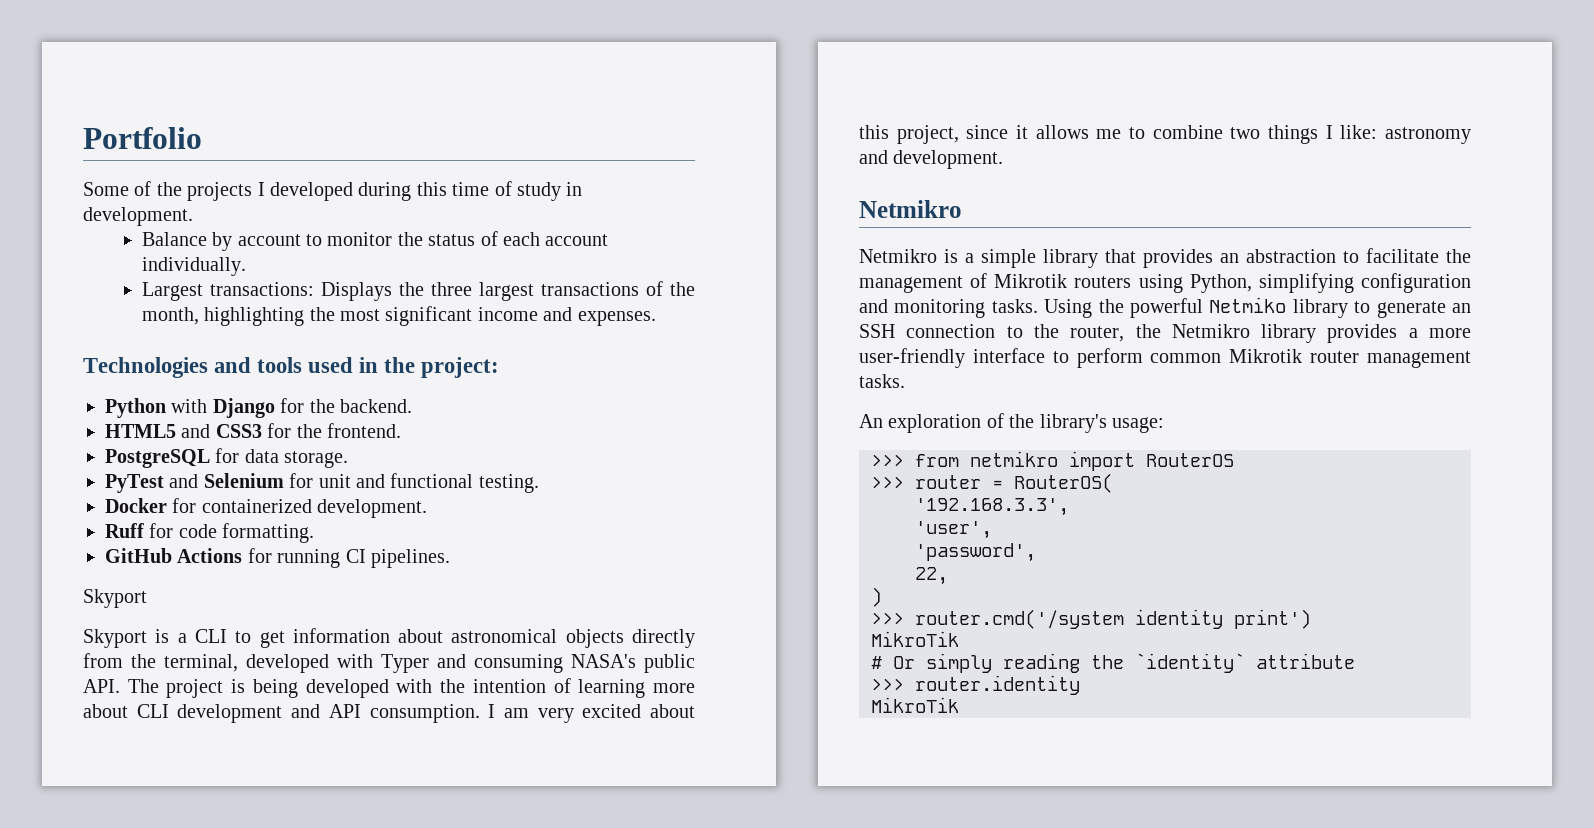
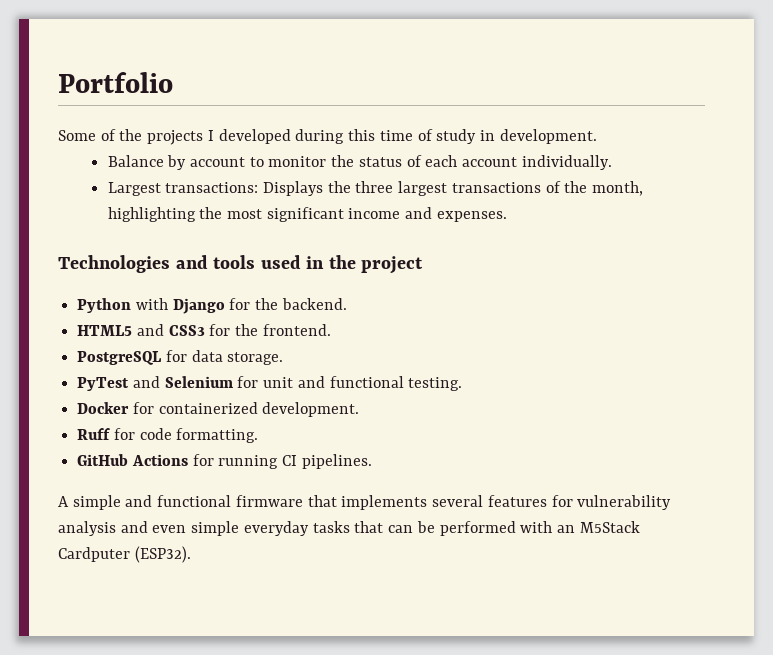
- Technologies and tools used in the project:
+ Technologies and tools used in the project
  GitHub Actions for running CI pipelines.
- Skyport
- Skyport is a CLI to get information about astronomical objects directly from the terminal, developed with Typer and consuming NASA's public API. The project is being developed with the intention of learning more about CLI development and API consumption. I am very excited about this project, since it allows me to combine two things I like: astronomy and development.
- Netmikro
- Netmikro is a simple library that provides an abstraction to facilitate the management of Mikrotik routers using Python, simplifying configuration and monitoring tasks. Using the powerful Netmiko library to generate an SSH connection to the router, the Netmikro library provides a more user-friendly interface to perform common Mikrotik router management tasks.
- An exploration of the library's usage:
- >>> from netmikro import RouterOS
- >>> router = RouterOS(
- '192.168.3.3',
- 'user',
- 'password',
- 22,
- )
- >>> router.cmd('/system identity print')
- MikroTik
- # Or simply reading the `identity` attribute
- >>> router.identity
- MikroTik
+ A simple and functional firmware that implements several features for vulnerability analysis and even simple everyday tasks that can be performed with an M5Stack Cardputer (ESP32).

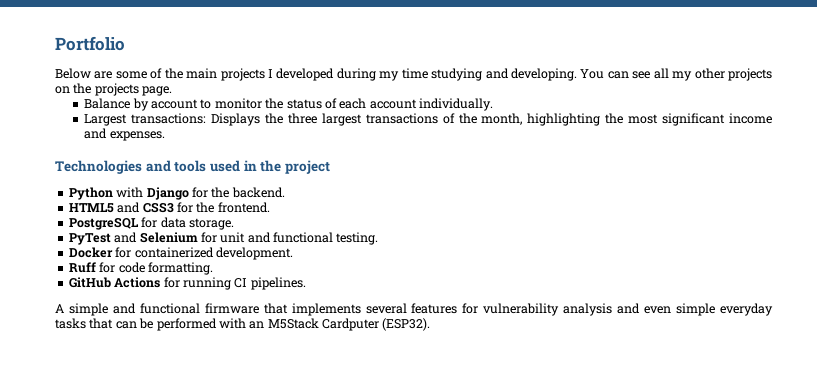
- Some of the projects I developed during this time of study in development.
+ Below are some of the main projects I developed during my time studying and developing. You can see all my other projects on the projects page.

